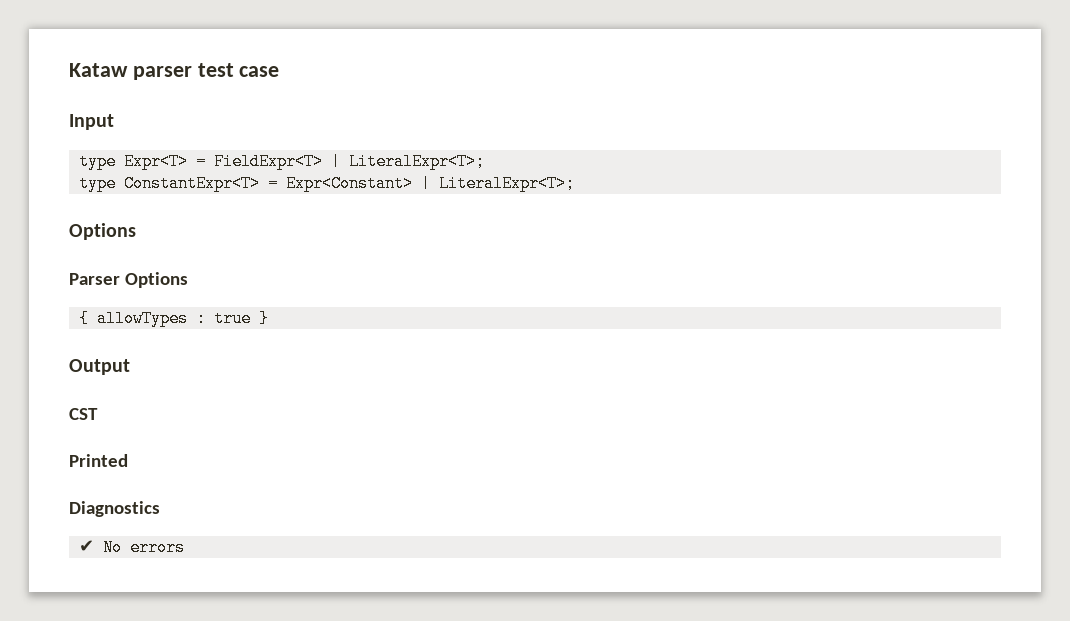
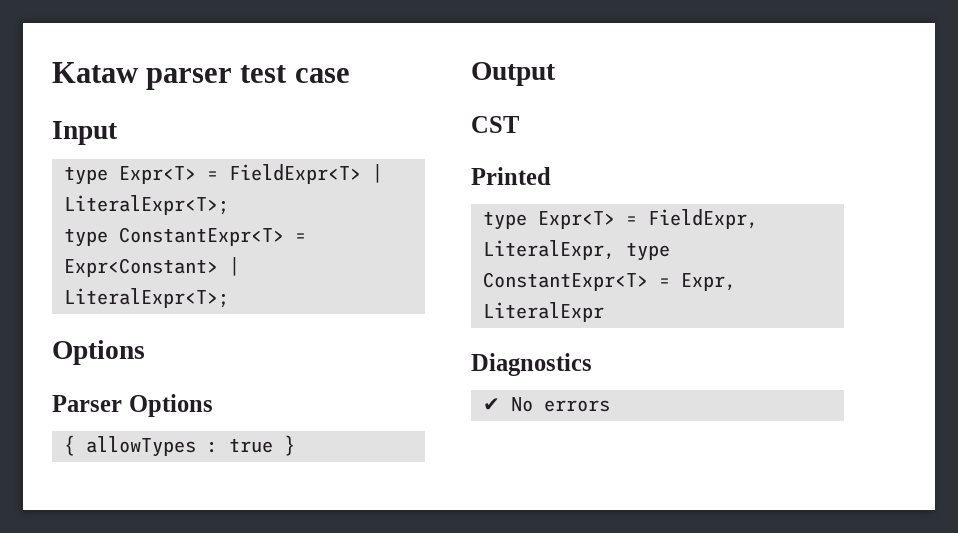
+ type Expr<T> = FieldExpr, LiteralExpr, type ConstantExpr<T> = Expr, LiteralExpr

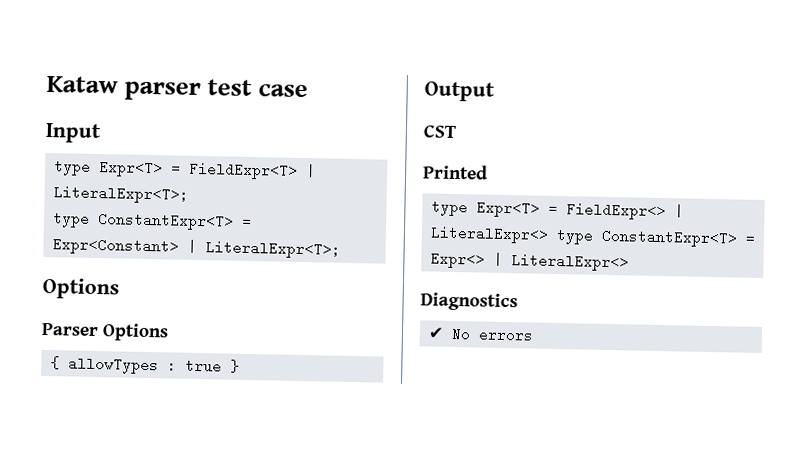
- type Expr<T> = FieldExpr, LiteralExpr, type ConstantExpr<T> = Expr, LiteralExpr
+ type Expr<T> = FieldExpr<> | LiteralExpr<> type ConstantExpr<T> = Expr<> | LiteralExpr<>

